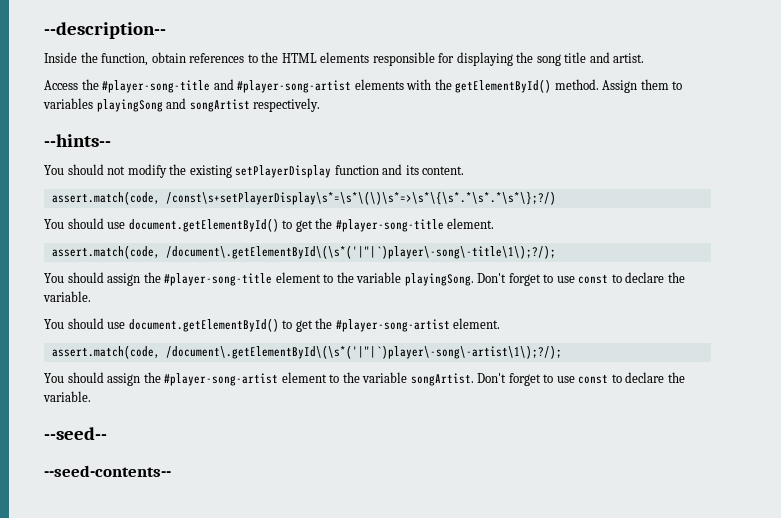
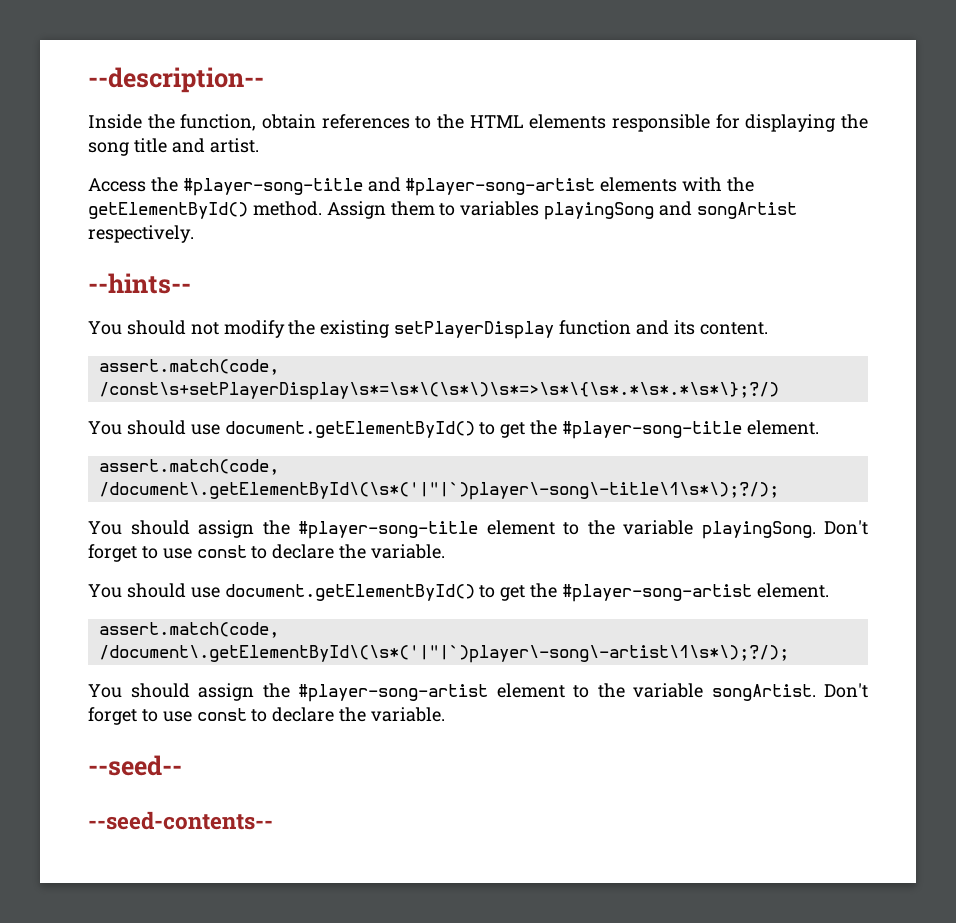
- assert.match(code, /const\s+setPlayerDisplay\s*=\s*\(\)\s*=>\s*\{\s*.*\s*.*\s*\};?/)
+ assert.match(code, /const\s+setPlayerDisplay\s*=\s*\(\s*\)\s*=>\s*\{\s*.*\s*.*\s*\};?/)
- assert.match(code, /document\.getElementById\(\s*('|"|`)player\-song\-title\1\);?/);
+ assert.match(code, /document\.getElementById\(\s*('|"|`)player\-song\-title\1\s*\);?/);
- assert.match(code, /document\.getElementById\(\s*('|"|`)player\-song\-artist\1\);?/);
+ assert.match(code, /document\.getElementById\(\s*('|"|`)player\-song\-artist\1\s*\);?/);

